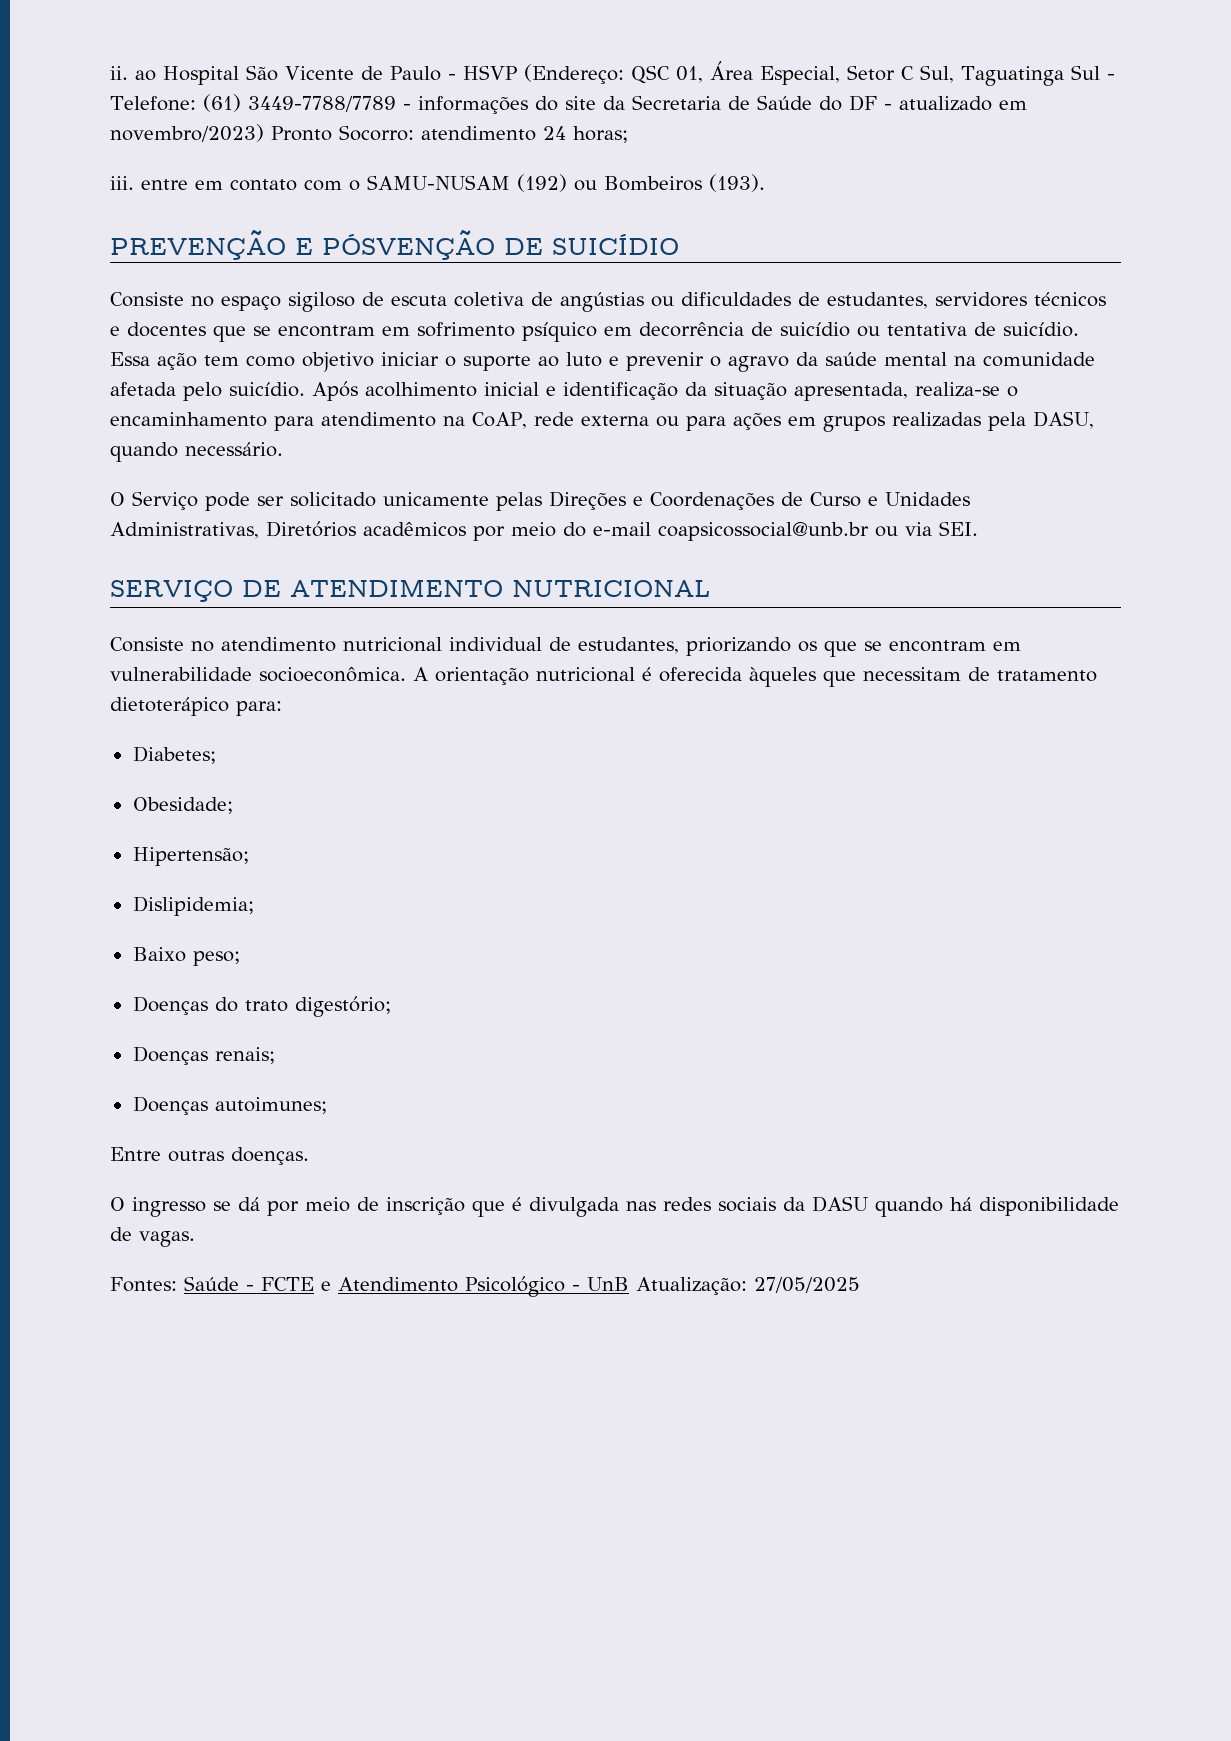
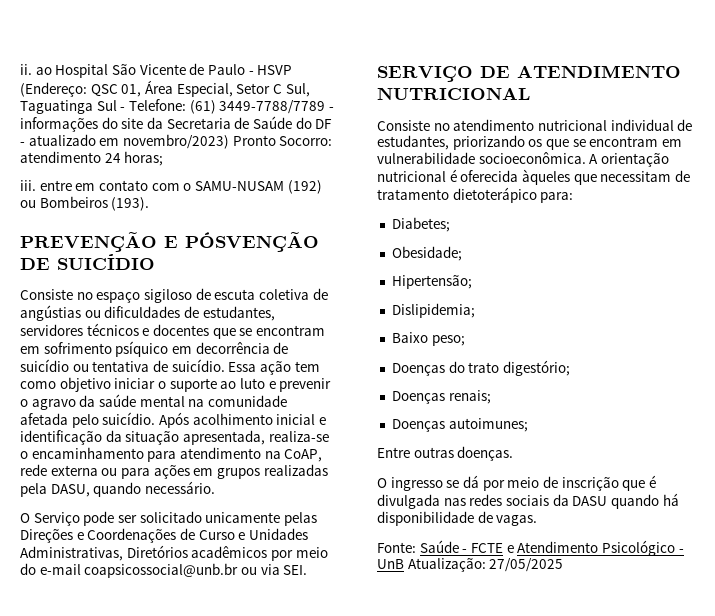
- Fontes: Saúde - FCTE e Atendimento Psicológico - UnB Atualização: 27/05/2025
+ Fonte: Saúde - FCTE e Atendimento Psicológico - UnB Atualização: 27/05/2025

